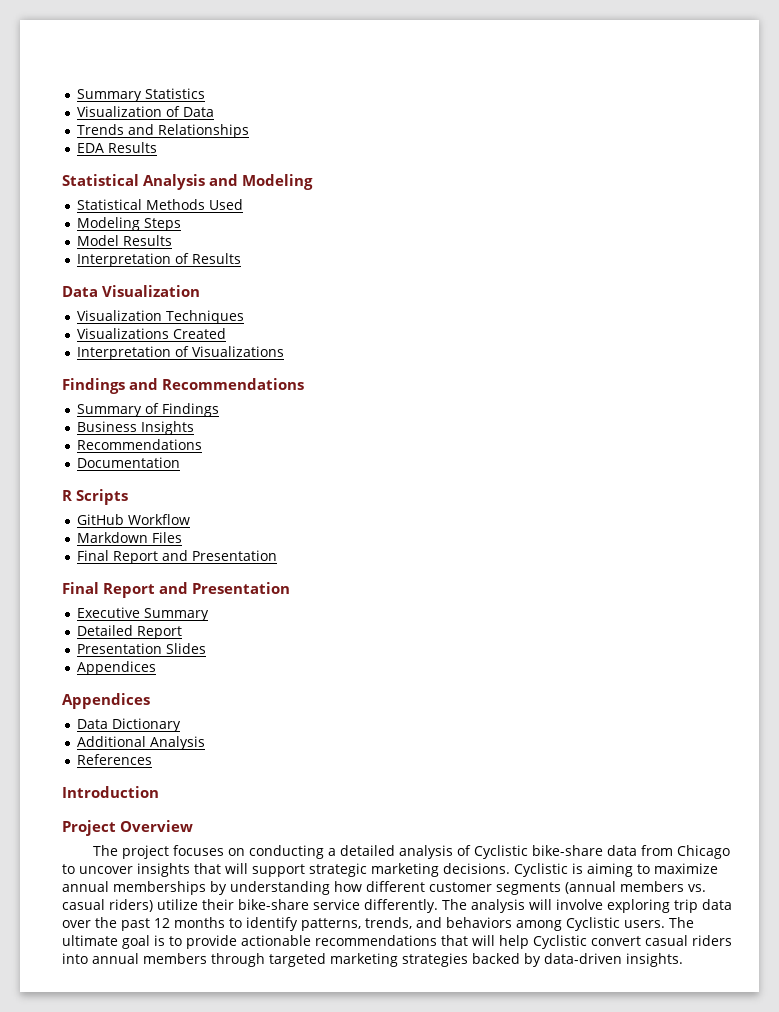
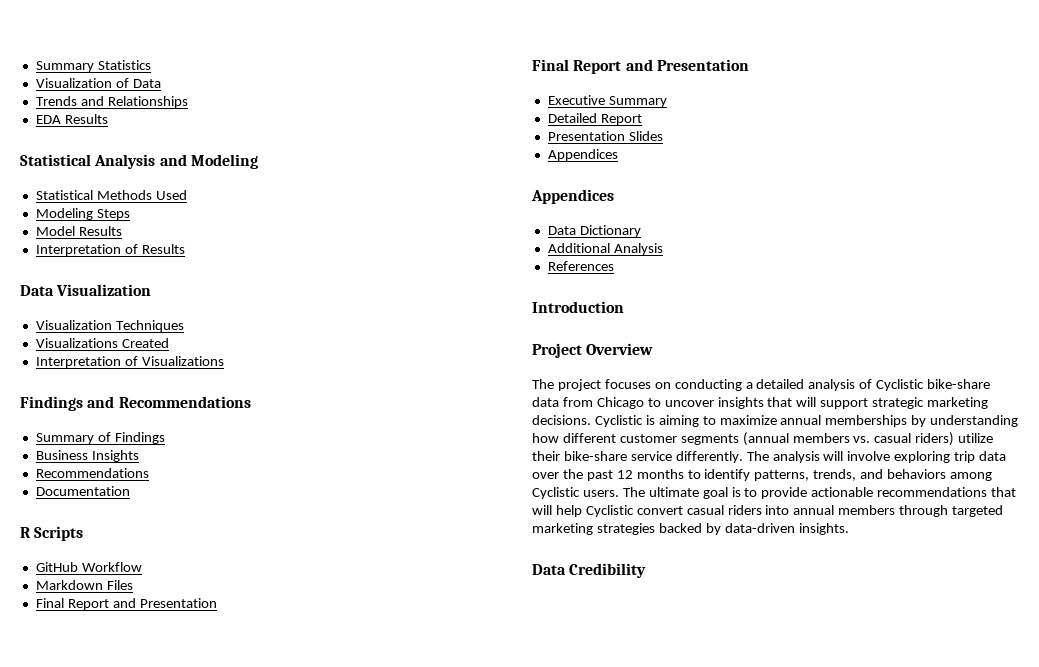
+ Data Credibility

